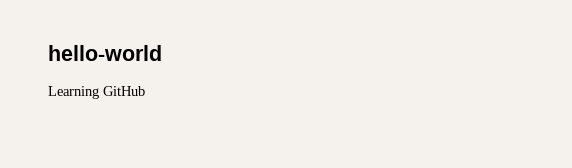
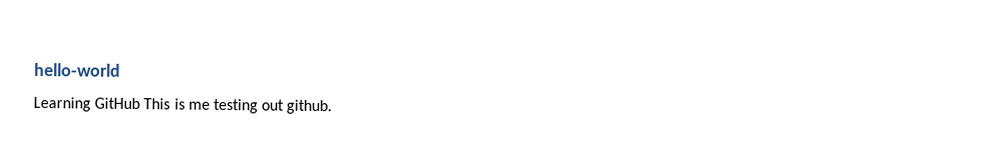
- Learning GitHub
+ Learning GitHub This is me testing out github.

